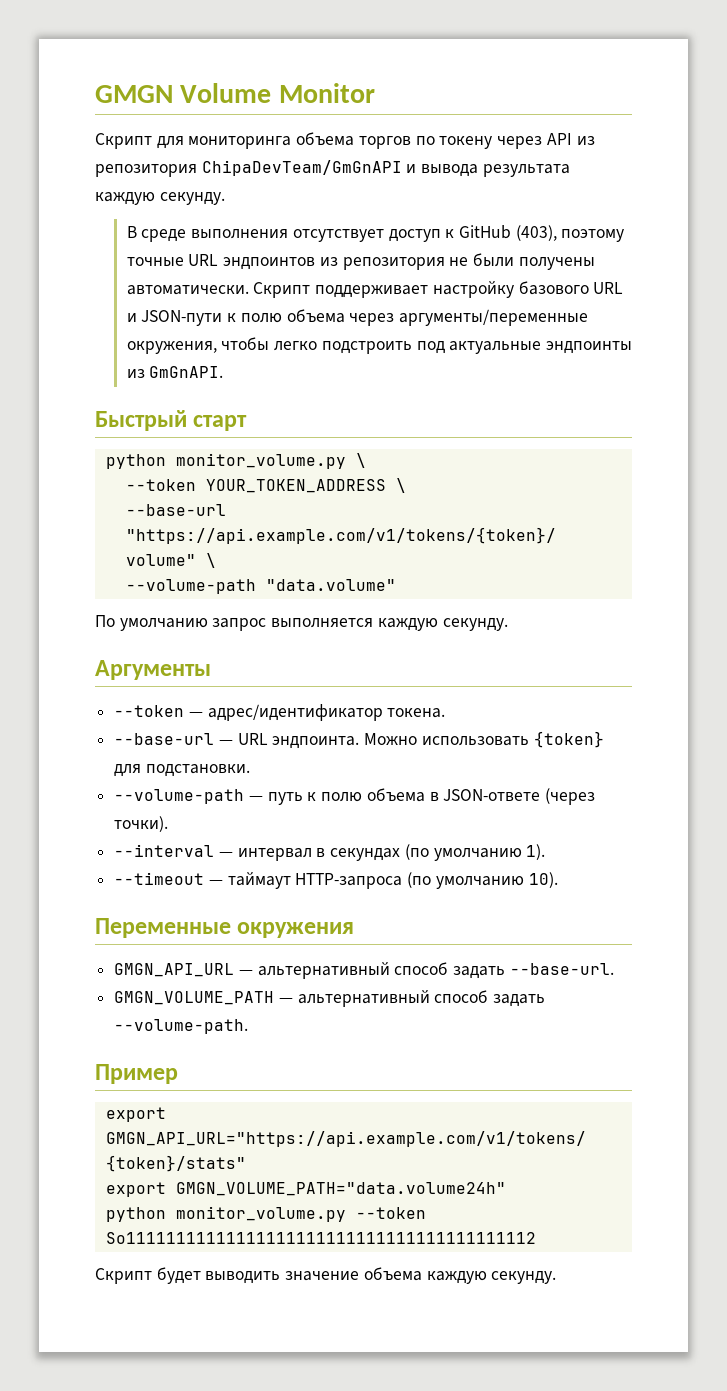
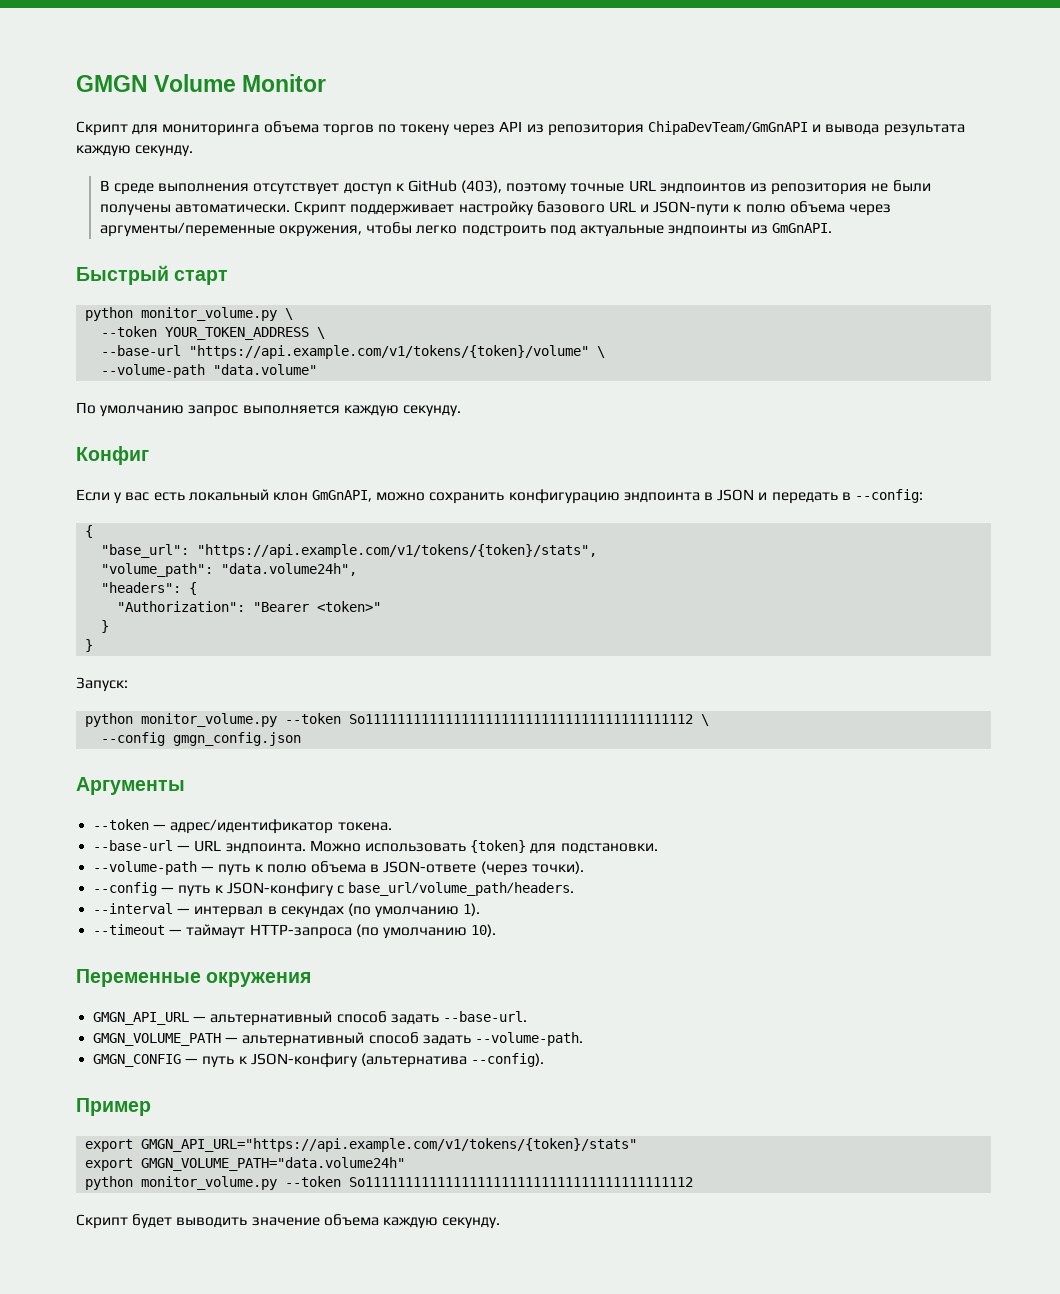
+ Конфиг
+ Если у вас есть локальный клон GmGnAPI, можно сохранить конфигурацию эндпоинта в JSON и передать в --config:
+ {
+ "base_url": "https://api.example.com/v1/tokens/{token}/stats",
+ "volume_path": "data.volume24h",
+ "headers": {
+ "Authorization": "Bearer <token>"
+ }
+ }
+ Запуск:
+ python monitor_volume.py --token So11111111111111111111111111111111111111112 \
+ --config gmgn_config.json
+ --config — путь к JSON-конфигу с base_url/volume_path/headers.
+ GMGN_CONFIG — путь к JSON-конфигу (альтернатива --config).

